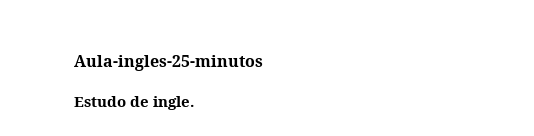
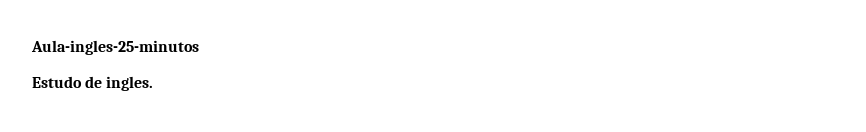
- Estudo de ingle.
+ Estudo de ingles.

